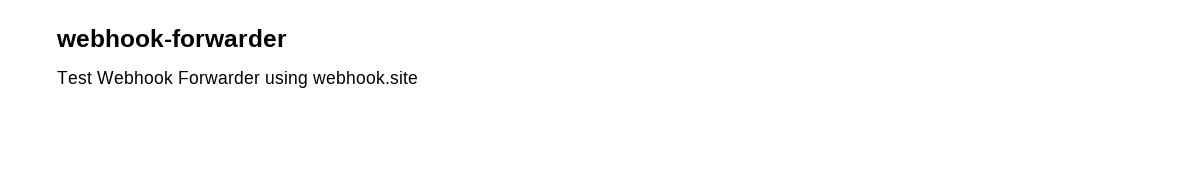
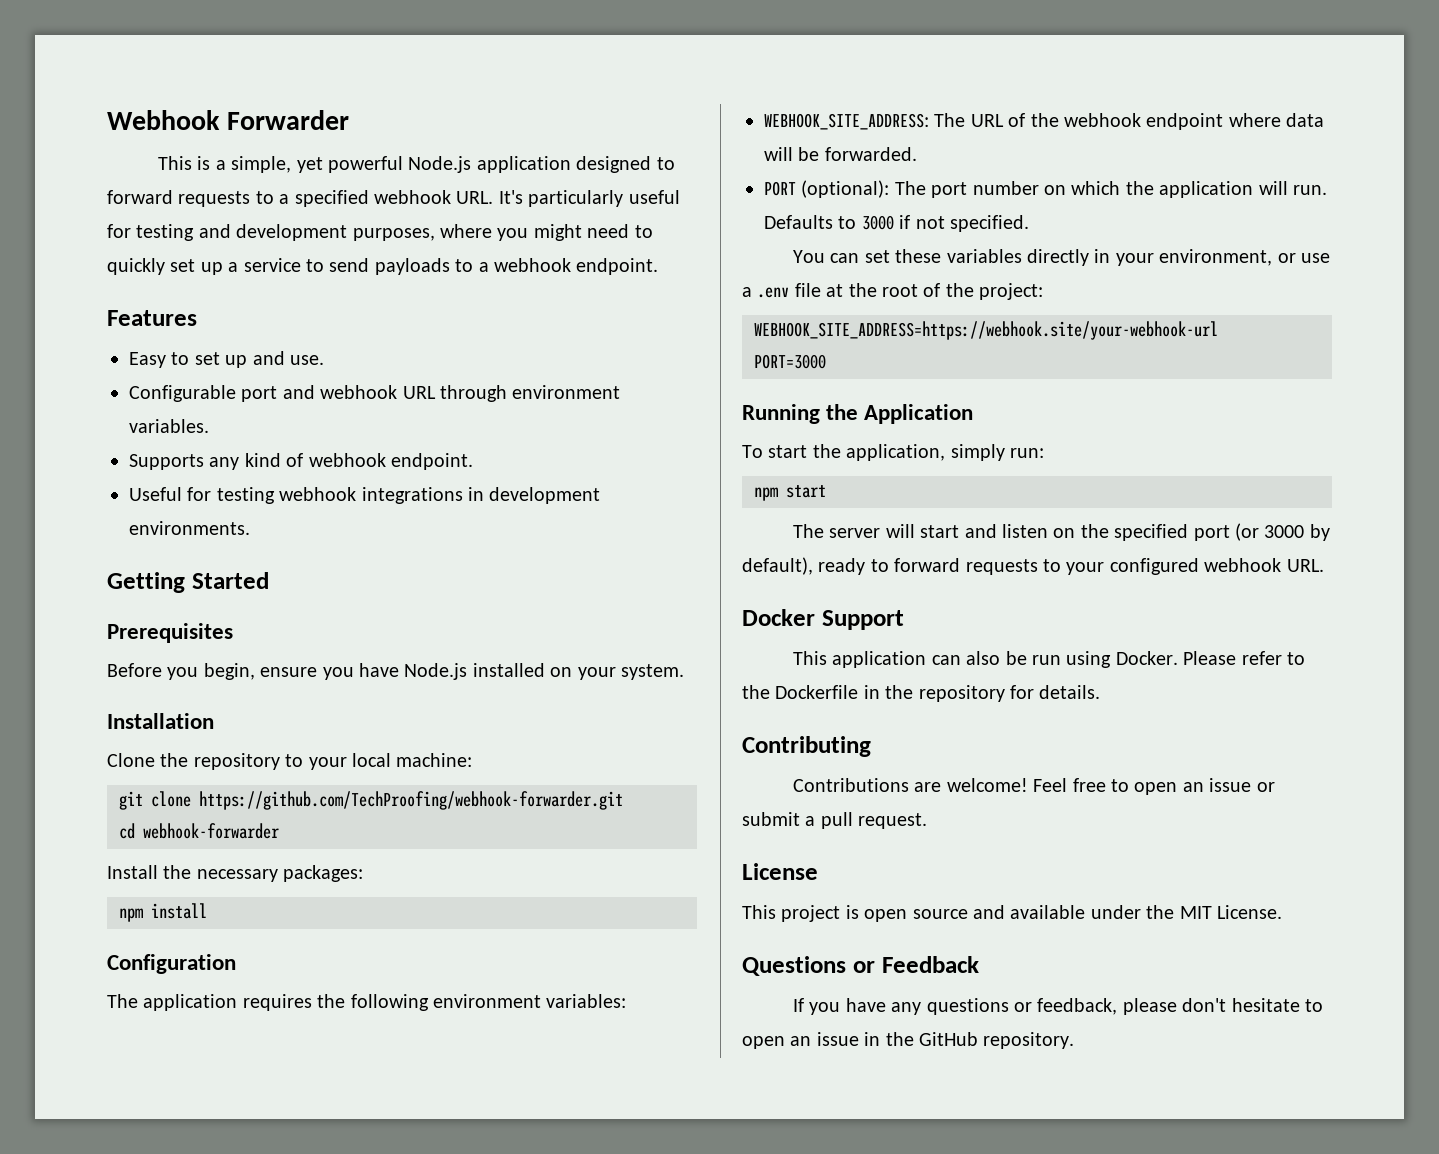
- webhook-forwarder
- Test Webhook Forwarder using webhook.site
+ Webhook Forwarder
+ This is a simple, yet powerful Node.js application designed to forward requests to a specified webhook URL. It's particularly useful for testing and development purposes, where you might need to quickly set up a service to send payloads to a webhook endpoint.
+ Features
+ Easy to set up and use.
+ Configurable port and webhook URL through environment variables.
+ Supports any kind of webhook endpoint.
+ Useful for testing webhook integrations in development environments.
+ Getting Started
+ Prerequisites
+ Before you begin, ensure you have Node.js installed on your system.
+ Installation
+ Clone the repository to your local machine:
+ git clone https://github.com/TechProofing/webhook-forwarder.git
+ cd webhook-forwarder
+ Install the necessary packages:
+ npm install
+ Configuration
+ The application requires the following environment variables:
+ WEBHOOK_SITE_ADDRESS: The URL of the webhook endpoint where data will be forwarded.
+ PORT (optional): The port number on which the application will run. Defaults to 3000 if not specified.
+ You can set these variables directly in your environment, or use a .env file at the root of the project:
+ WEBHOOK_SITE_ADDRESS=https://webhook.site/your-webhook-url
+ PORT=3000
+ Running the Application
+ To start the application, simply run:
+ npm start
+ The server will start and listen on the specified port (or 3000 by default), ready to forward requests to your configured webhook URL.
+ Docker Support
+ This application can also be run using Docker. Please refer to the Dockerfile in the repository for details.
+ Contributing
+ Contributions are welcome! Feel free to open an issue or submit a pull request.
+ License
+ This project is open source and available under the MIT License.
+ Questions or Feedback
+ If you have any questions or feedback, please don't hesitate to open an issue in the GitHub repository.

